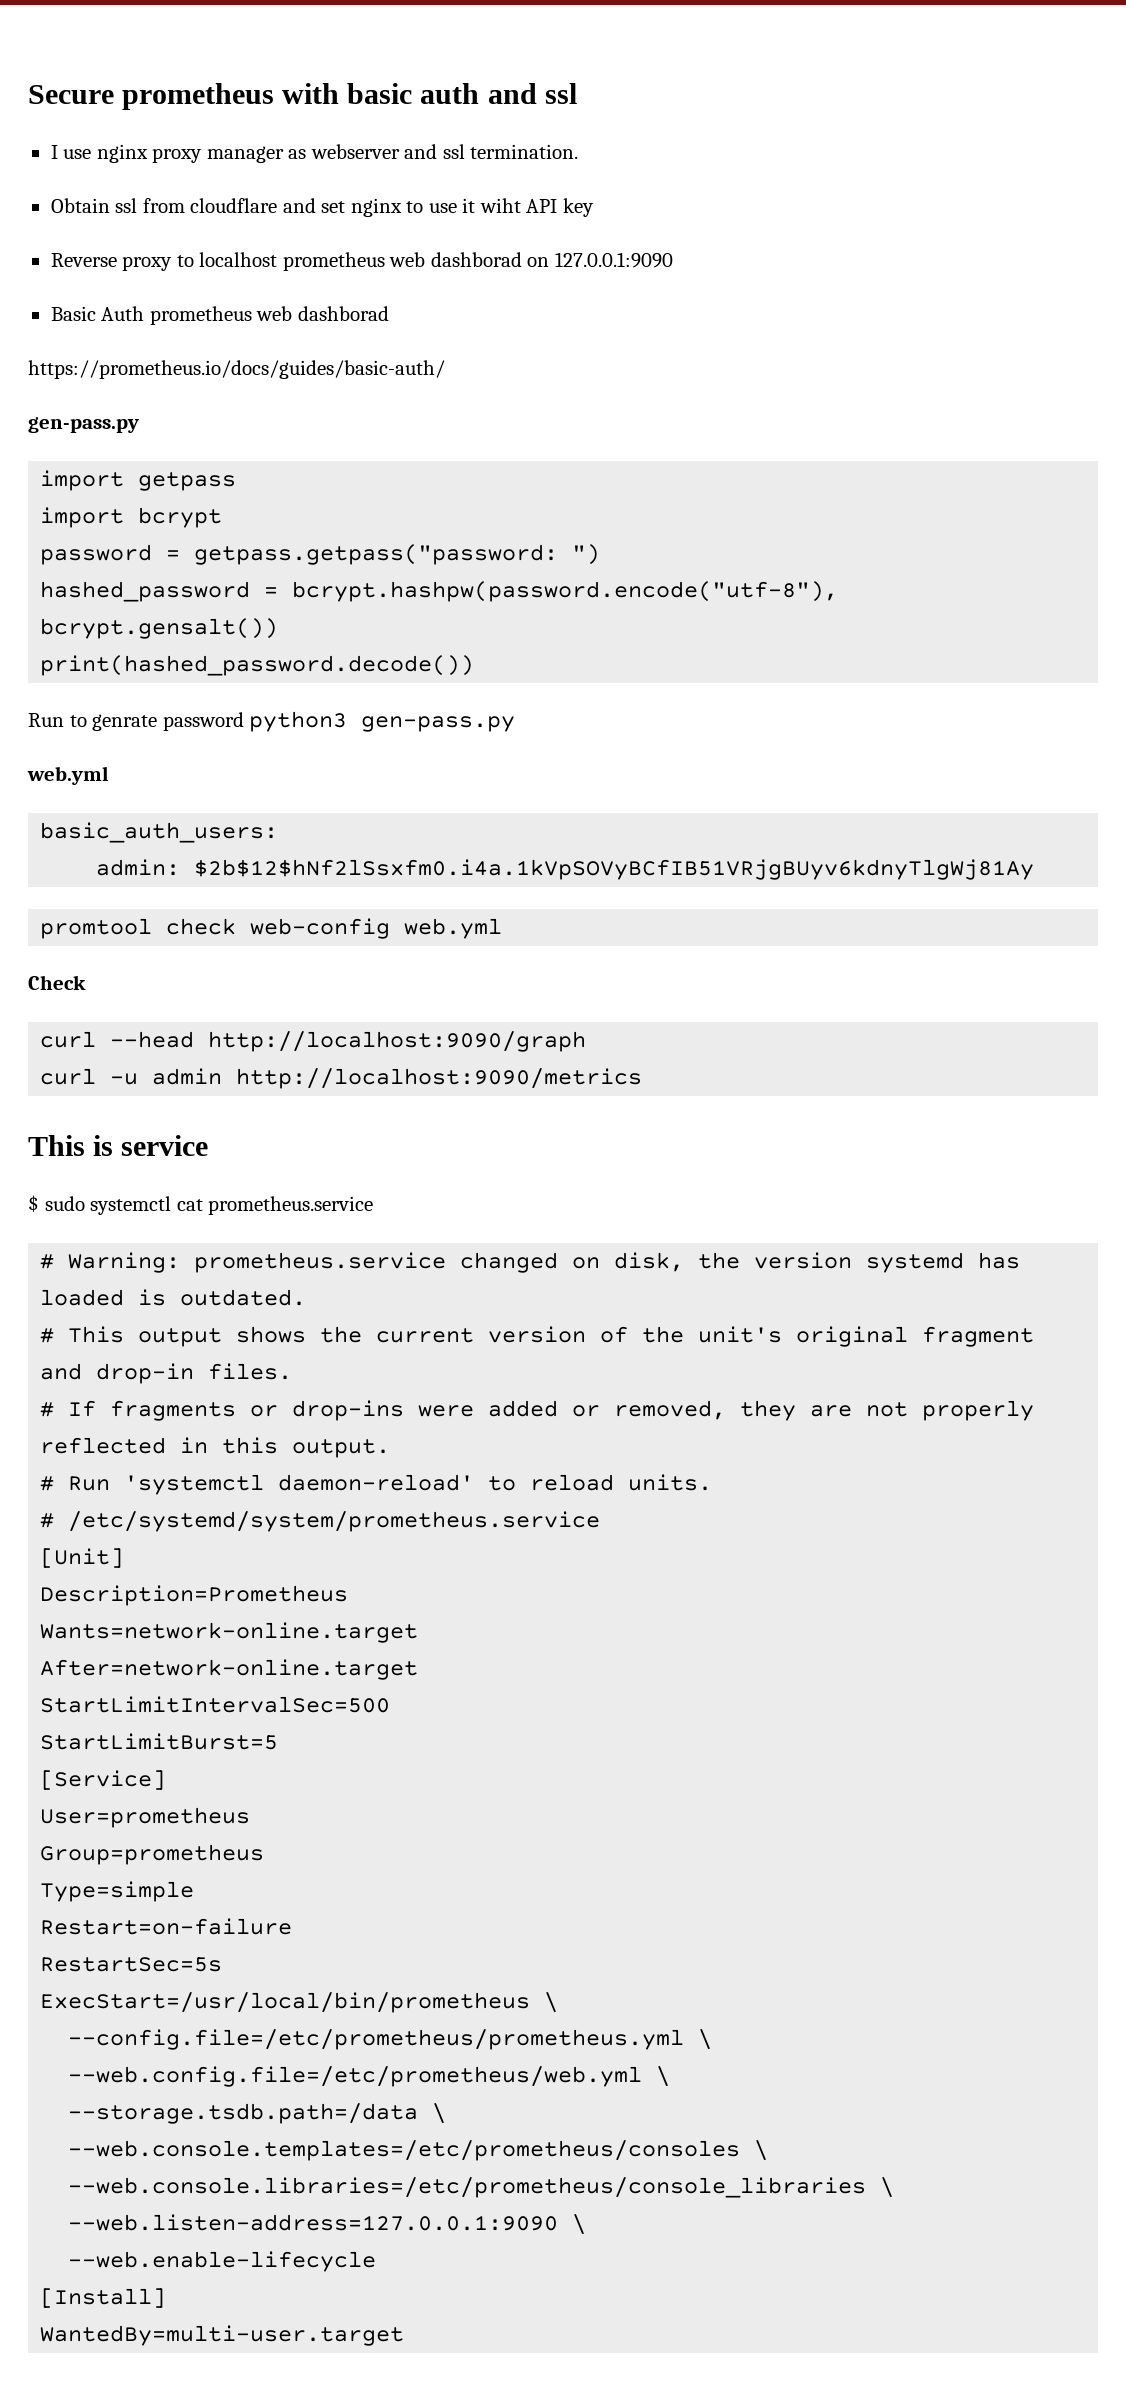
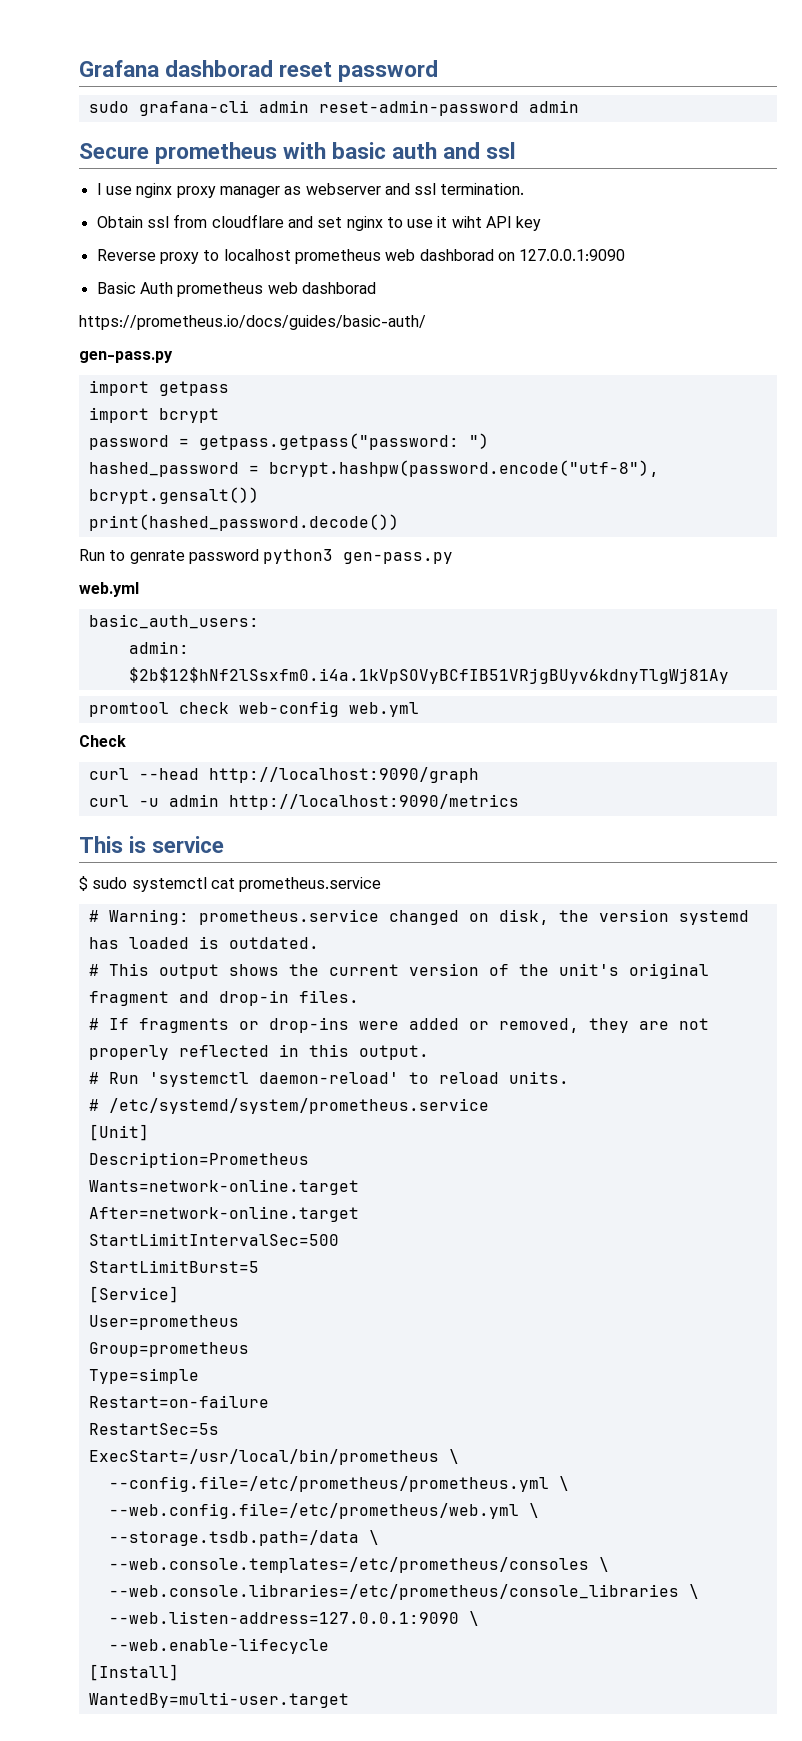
+ Grafana dashborad reset password
+ sudo grafana-cli admin reset-admin-password admin

